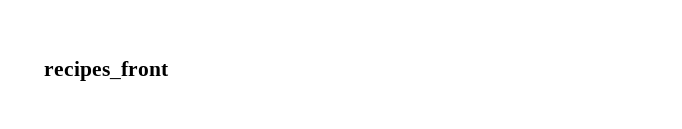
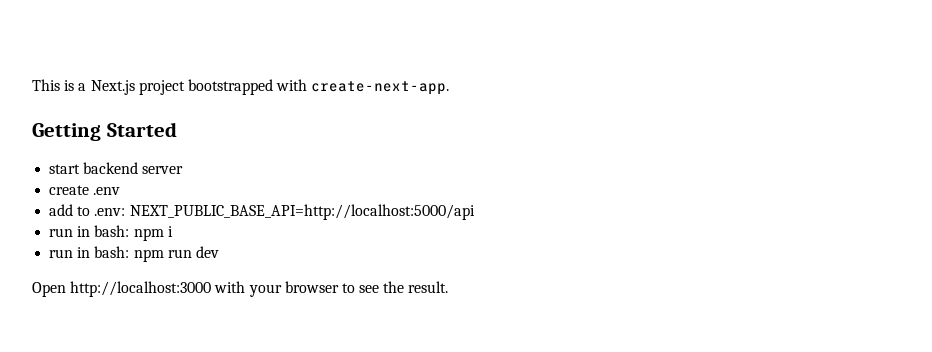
- recipes_front
+ This is a Next.js project bootstrapped with create-next-app.
+ Getting Started
+ start backend server
+ create .env
+ add to .env: NEXT_PUBLIC_BASE_API=http://localhost:5000/api
+ run in bash: npm i
+ run in bash: npm run dev
+ Open http://localhost:3000 with your browser to see the result.

